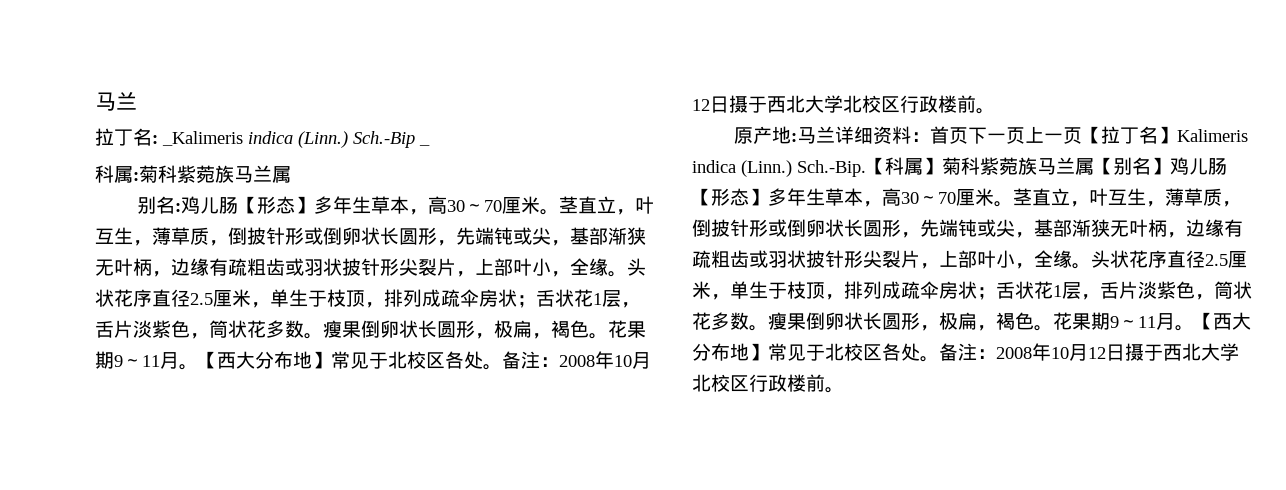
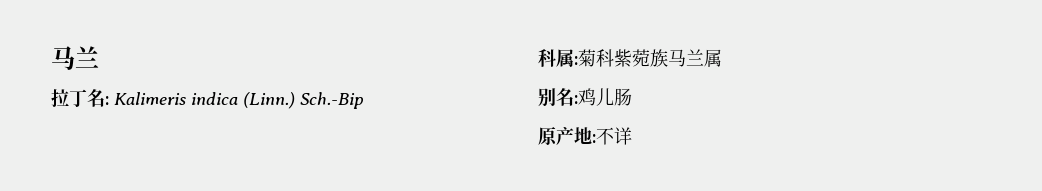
- 拉丁名: _Kalimeris indica (Linn.)
+ 拉丁名: Kalimeris indica (Linn.)
- Sch.-Bip _
+ Sch.-Bip
- 别名:鸡儿肠【形态】多年生草本，高30～70厘米。茎直立，叶互生，薄草质，倒披针形或倒卵状长圆形，先端钝或尖，基部渐狭无叶柄，边缘有疏粗齿或羽状披针形尖裂片，上部叶小，全缘。头状花序直径2.5厘米，单生于枝顶，排列成疏伞房状；舌状花1层，舌片淡紫色，筒状花多数。瘦果倒卵状长圆形，极扁，褐色。花果期9～11月。【西大分布地】常见于北校区各处。备注：2008年10月12日摄于西北大学北校区行政楼前。
- 原产地:马兰详细资料：首页下一页上一页【拉丁名】Kalimeris indica (Linn.) Sch.-Bip.【科属】菊科紫菀族马兰属【别名】鸡儿肠【形态】多年生草本，高30～70厘米。茎直立，叶互生，薄草质，倒披针形或倒卵状长圆形，先端钝或尖，基部渐狭无叶柄，边缘有疏粗齿或羽状披针形尖裂片，上部叶小，全缘。头状花序直径2.5厘米，单生于枝顶，排列成疏伞房状；舌状花1层，舌片淡紫色，筒状花多数。瘦果倒卵状长圆形，极扁，褐色。花果期9～11月。【西大分布地】常见于北校区各处。备注：2008年10月12日摄于西北大学北校区行政楼前。
+ 别名:鸡儿肠
+ 原产地:不详

